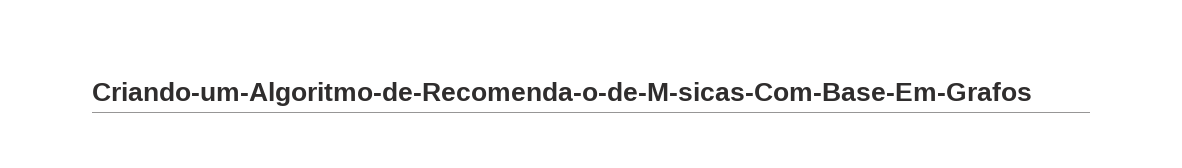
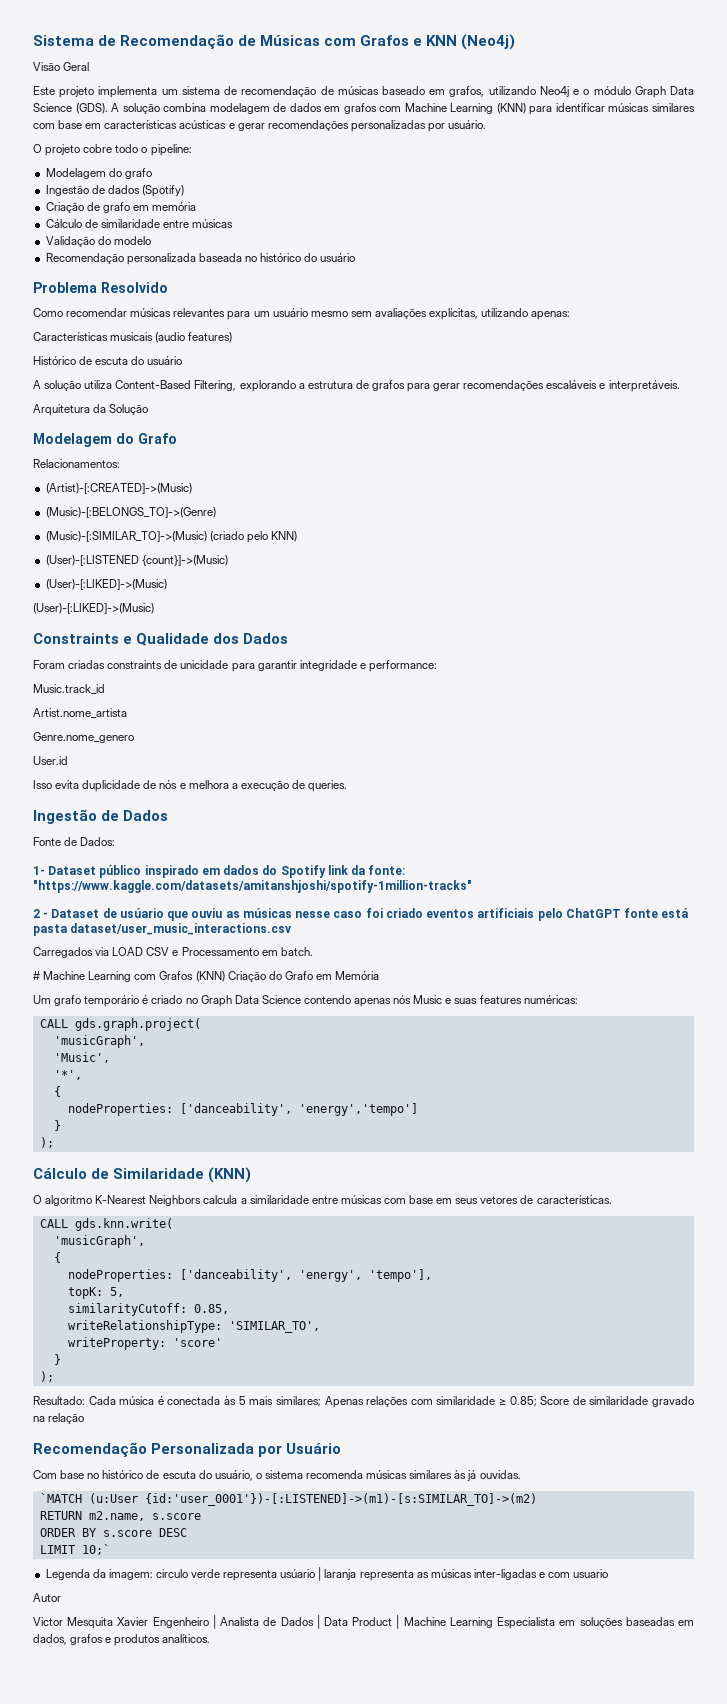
- Criando-um-Algoritmo-de-Recomenda-o-de-M-sicas-Com-Base-Em-Grafos
+ Sistema de Recomendação de Músicas com Grafos e KNN (Neo4j)
+ Visão Geral
+ Este projeto implementa um sistema de recomendação de músicas baseado em grafos, utilizando Neo4j e o módulo Graph Data Science (GDS). A solução combina modelagem de dados em grafos com Machine Learning (KNN) para identificar músicas similares com base em características acústicas e gerar recomendações personalizadas por usuário.
+ O projeto cobre todo o pipeline:
+ Modelagem do grafo
+ Ingestão de dados (Spotify)
+ Criação de grafo em memória
+ Cálculo de similaridade entre músicas
+ Validação do modelo
+ Recomendação personalizada baseada no histórico do usuário
+ Problema Resolvido
+ Como recomendar músicas relevantes para um usuário mesmo sem avaliações explícitas, utilizando apenas:
+ Características musicais (audio features)
+ Histórico de escuta do usuário
+ A solução utiliza Content-Based Filtering, explorando a estrutura de grafos para gerar recomendações escaláveis e interpretáveis.
+ Arquitetura da Solução
+ Modelagem do Grafo
+ Relacionamentos:
+ (Artist)-[:CREATED]->(Music)
+ (Music)-[:BELONGS_TO]->(Genre)
+ (Music)-[:SIMILAR_TO]->(Music) (criado pelo KNN)
+ (User)-[:LISTENED {count}]->(Music)
+ (User)-[:LIKED]->(Music)
+ (User)-[:LIKED]->(Music)
+ Constraints e Qualidade dos Dados
+ Foram criadas constraints de unicidade para garantir integridade e performance:
+ Music.track_id
+ Artist.nome_artista
+ Genre.nome_genero
+ User.id
+ Isso evita duplicidade de nós e melhora a execução de queries.
+ Ingestão de Dados
+ Fonte de Dados:
+ 1- Dataset público inspirado em dados do Spotify link da fonte: "https://www.kaggle.com/datasets/amitanshjoshi/spotify-1million-tracks"
+ 2 - Dataset de usúario que ouviu as músicas nesse caso foi criado eventos artificiais pelo ChatGPT fonte está pasta dataset/user_music_interactions.csv
+ Carregados via LOAD CSV e Processamento em batch.
+ # Machine Learning com Grafos (KNN) Criação do Grafo em Memória
+ Um grafo temporário é criado no Graph Data Science contendo apenas nós Music e suas features numéricas:
+ CALL gds.graph.project(
+ 'musicGraph',
+ 'Music',
+ '*',
+ {
+ nodeProperties: ['danceability', 'energy','tempo']
+ }
+ );
+ Cálculo de Similaridade (KNN)
+ O algoritmo K-Nearest Neighbors calcula a similaridade entre músicas com base em seus vetores de características.
+ CALL gds.knn.write(
+ 'musicGraph',
+ {
+ nodeProperties: ['danceability', 'energy', 'tempo'],
+ topK: 5,
+ similarityCutoff: 0.85,
+ writeRelationshipType: 'SIMILAR_TO',
+ writeProperty: 'score'
+ }
+ );
+ Resultado: Cada música é conectada às 5 mais similares; Apenas relações com similaridade ≥ 0.85; Score de similaridade gravado na relação
+ Recomendação Personalizada por Usuário
+ Com base no histórico de escuta do usuário, o sistema recomenda músicas similares às já ouvidas.
+ `MATCH (u:User {id:'user_0001'})-[:LISTENED]->(m1)-[s:SIMILAR_TO]->(m2)
+ RETURN m2.name, s.score
+ ORDER BY s.score DESC
+ LIMIT 10;`
+ Legenda da imagem: circulo verde representa usúario | laranja representa as músicas inter-ligadas e com usuario
+ Autor
+ Victor Mesquita Xavier Engenheiro | Analista de Dados | Data Product | Machine Learning Especialista em soluções baseadas em dados, grafos e produtos analíticos.

